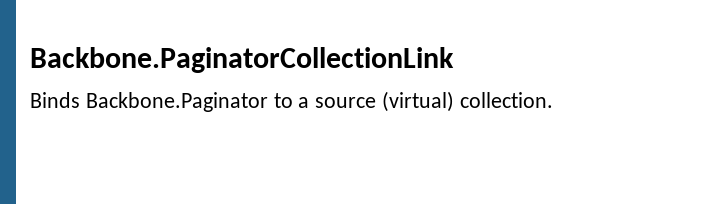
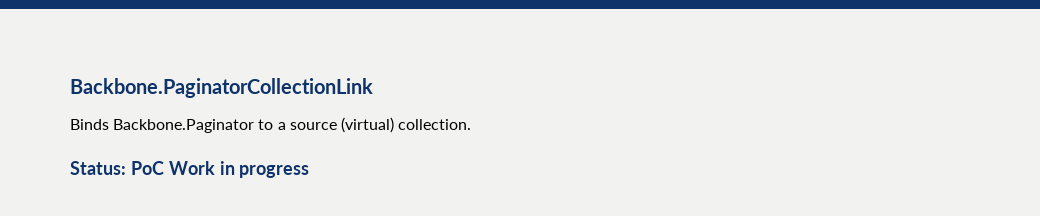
+ Status: PoC Work in progress

